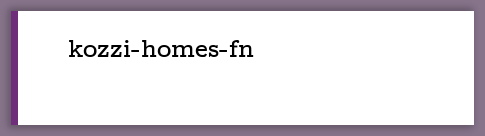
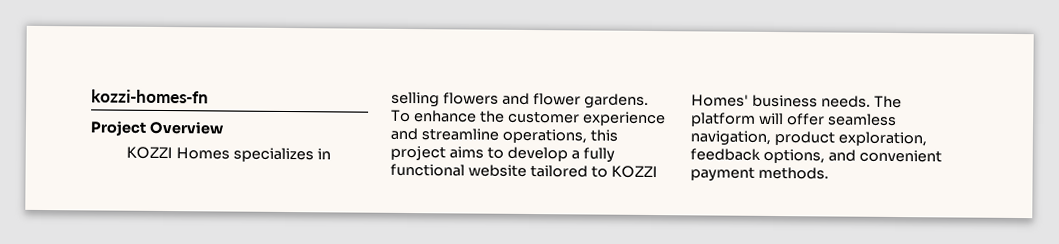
+ Project Overview
+ KOZZI Homes specializes in selling flowers and flower gardens. To enhance the customer experience and streamline operations, this project aims to develop a fully functional website tailored to KOZZI Homes' business needs. The platform will offer seamless navigation, product exploration, feedback options, and convenient payment methods.

